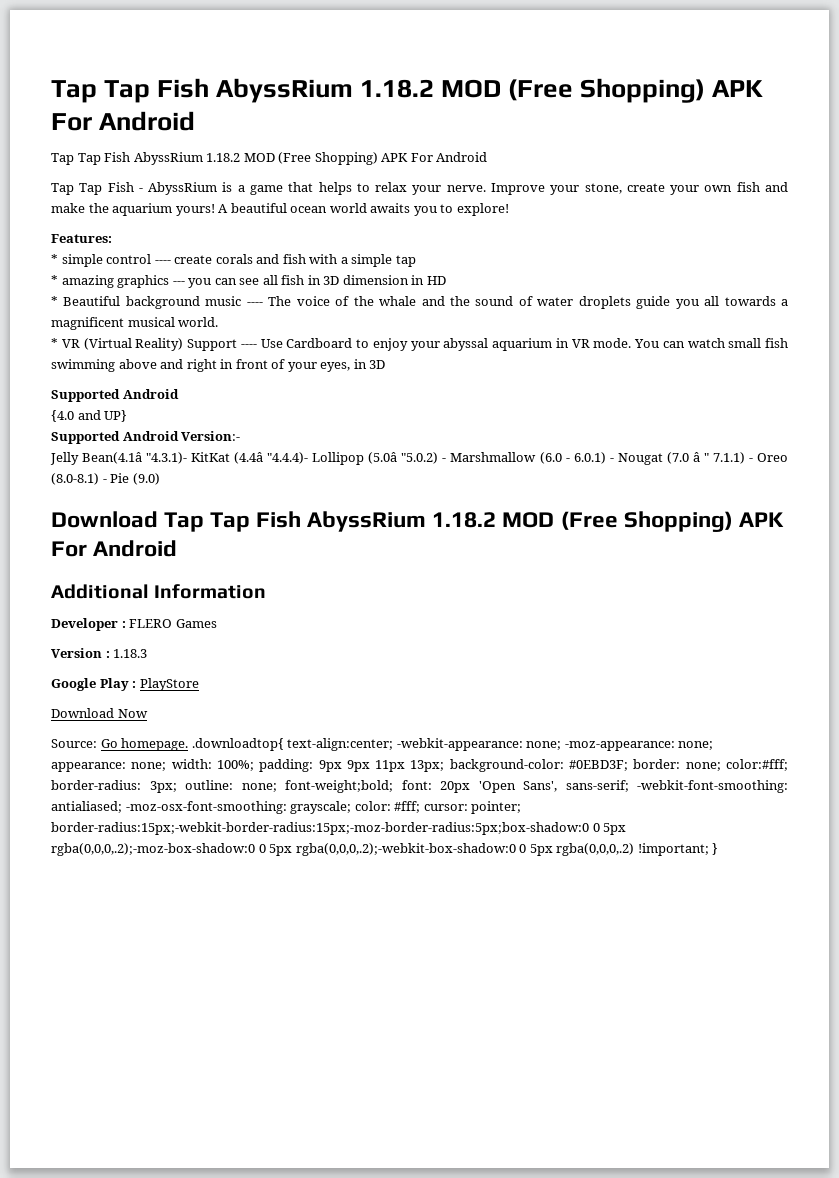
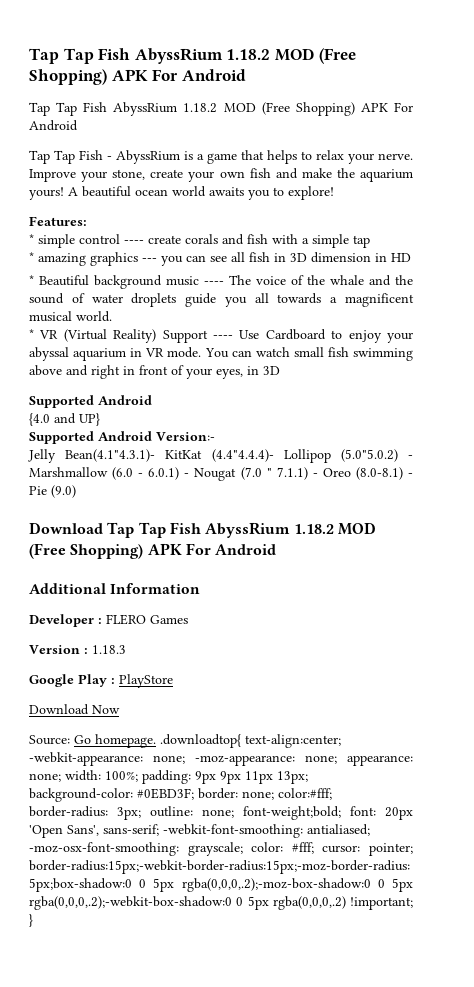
- Jelly Bean(4.1â "4.3.1)- KitKat (4.4â "4.4.4)- Lollipop (5.0â "5.0.2) - Marshmallow (6.0 - 6.0.1) - Nougat (7.0 â " 7.1.1) - Oreo (8.0-8.1) - Pie (9.0)
+ Jelly Bean(4.1"4.3.1)- KitKat (4.4"4.4.4)- Lollipop (5.0"5.0.2) - Marshmallow (6.0 - 6.0.1) - Nougat (7.0 " 7.1.1) - Oreo (8.0-8.1) - Pie (9.0)

